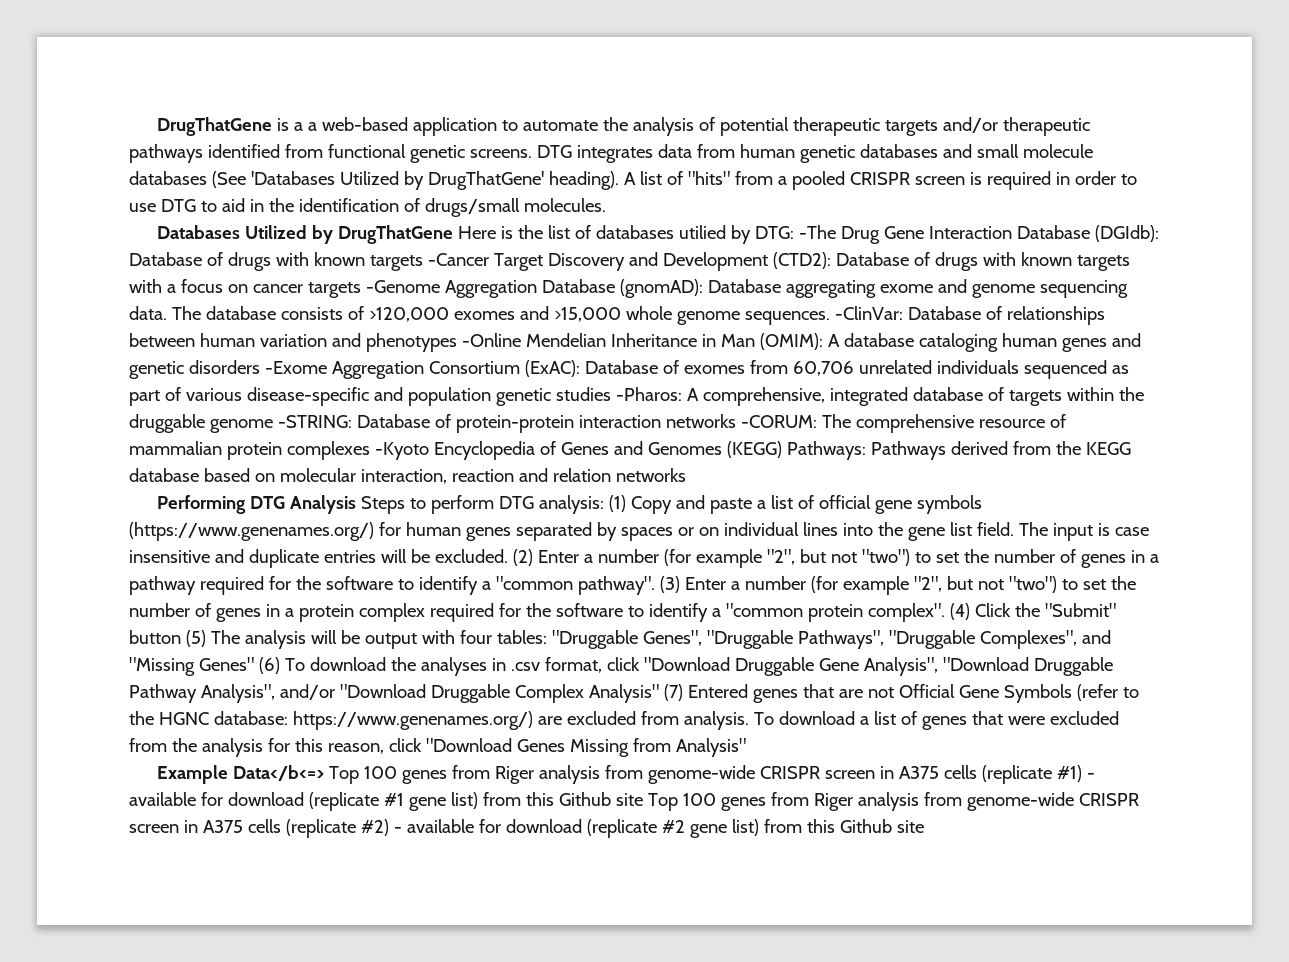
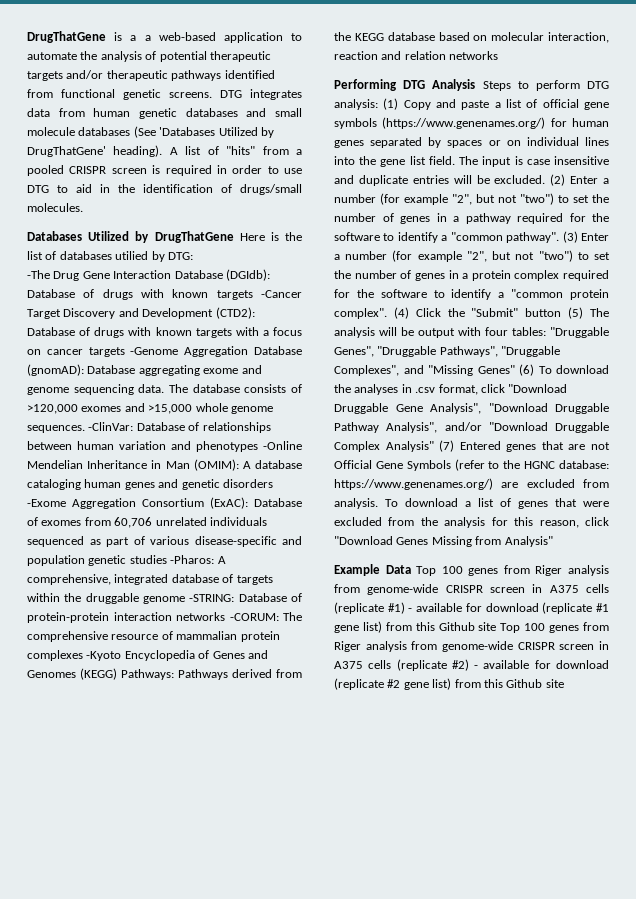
- Databases Utilized by DrugThatGene Here is the list of databases utilied by DTG: -The Drug Gene Interaction Database (DGIdb): Database of drugs with known targets -Cancer Target Discovery and Development (CTD2): Database of drugs with known targets with a focus on cancer targets -Genome Aggregation Database (gnomAD): Database aggregating exome and genome sequencing data.
+ Databases Utilized by DrugThatGene Here is the list of databases utilied by DTG:
+ -The Drug Gene Interaction Database (DGIdb): Database of drugs with known targets -Cancer Target Discovery and Development (CTD2): Database of drugs with known targets with a focus on cancer targets -Genome Aggregation Database (gnomAD): Database aggregating exome and genome sequencing data.
- Example Data</b<=> Top 100 genes from Riger analysis from genome-wide CRISPR screen in A375 cells (replicate #1) - available for download (replicate #1 gene list) from this Github site Top 100 genes from Riger analysis from genome-wide CRISPR screen in A375 cells (replicate #2) - available for download (replicate #2 gene list) from this Github site
+ Example Data Top 100 genes from Riger analysis from genome-wide CRISPR screen in A375 cells (replicate #1) - available for download (replicate #1 gene list) from this Github site Top 100 genes from Riger analysis from genome-wide CRISPR screen in A375 cells (replicate #2) - available for download (replicate #2 gene list) from this Github site

